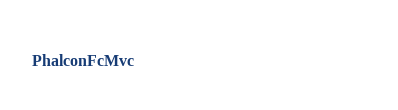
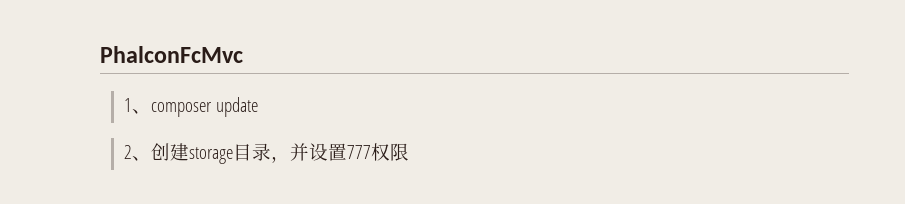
+ 1、composer update
+ 2、创建storage目录，并设置777权限

